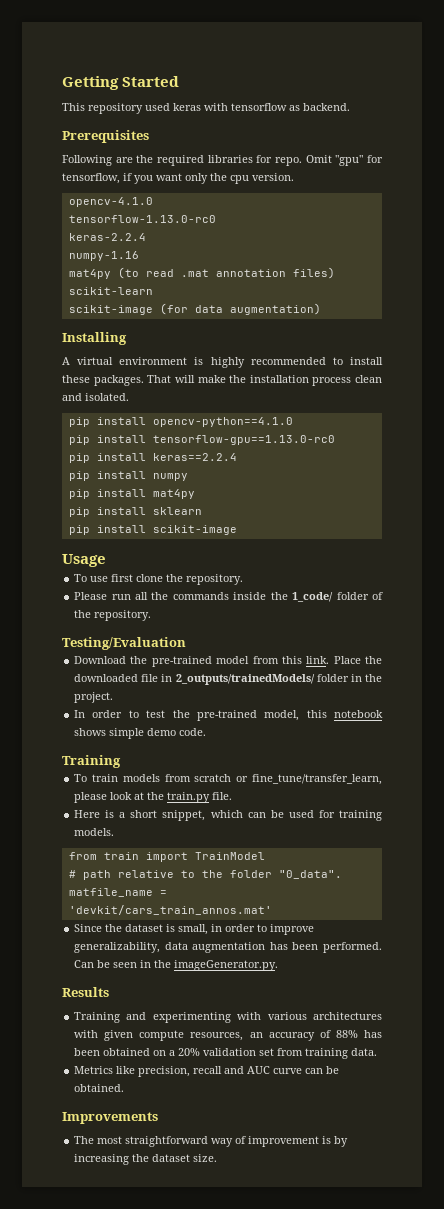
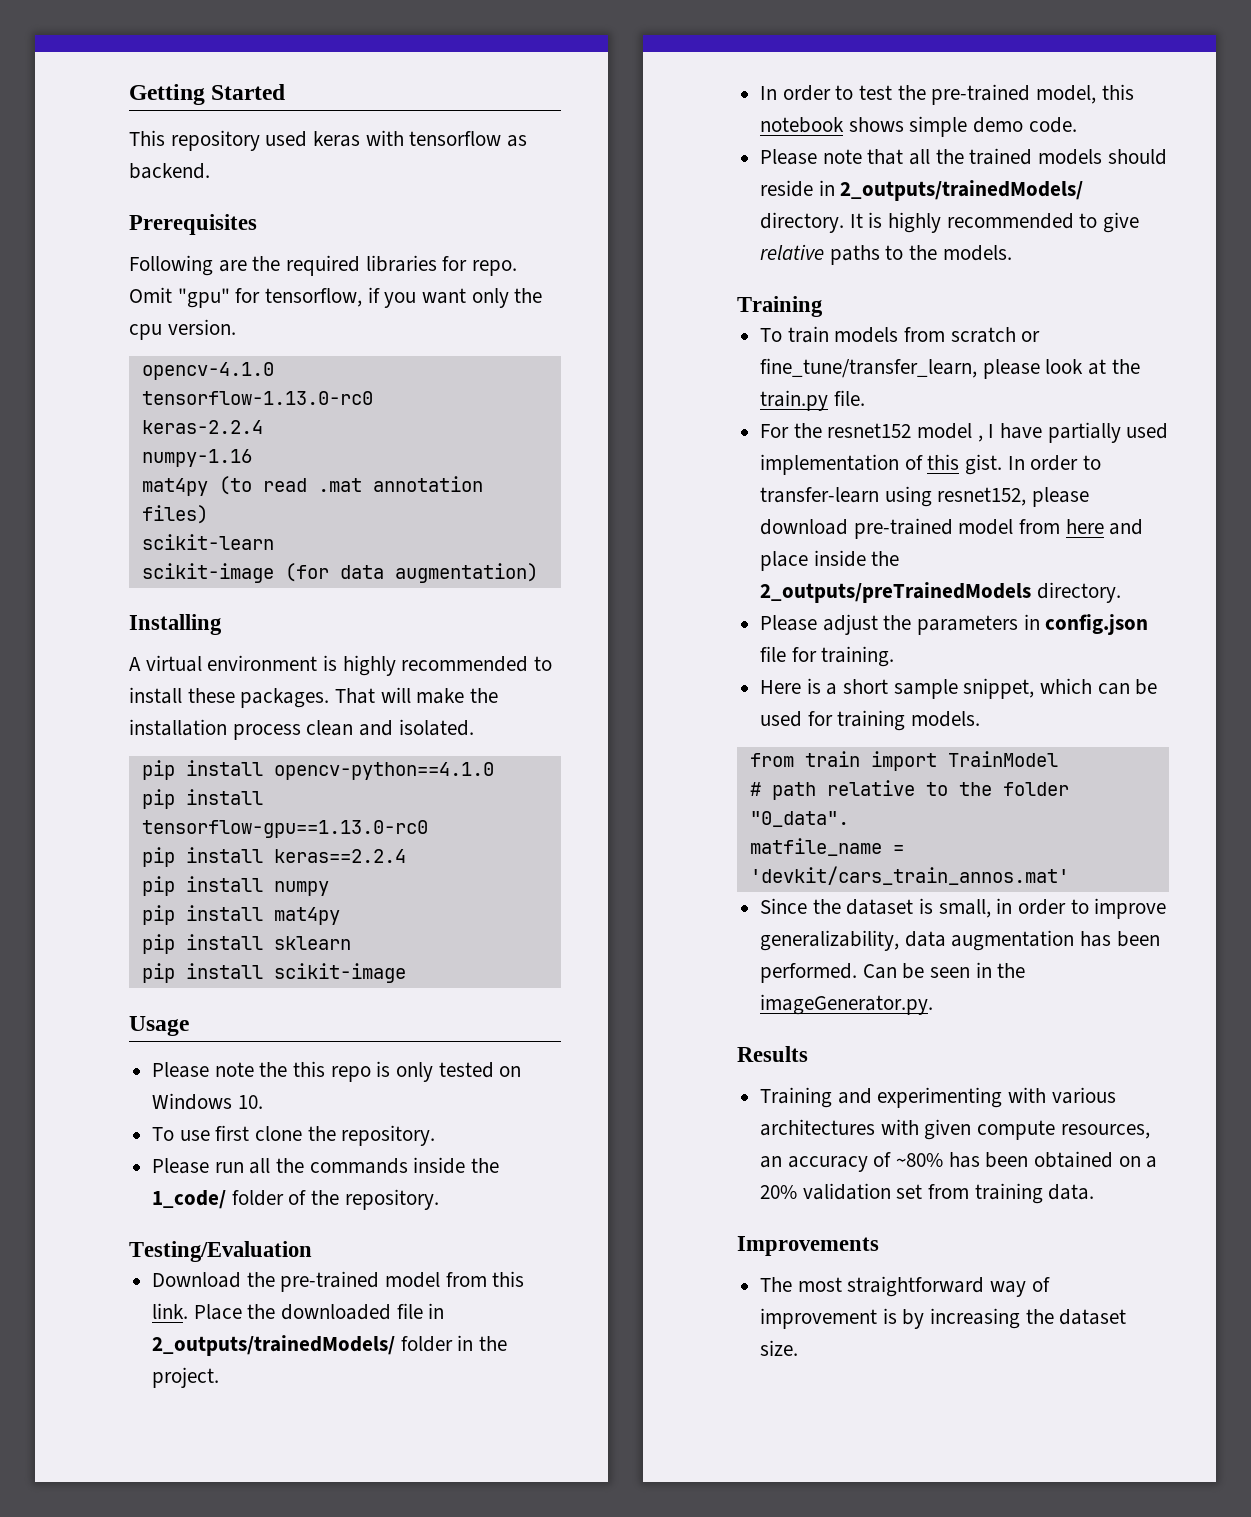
+ Please note the this repo is only tested on Windows 10.
+ Please note that all the trained models should reside in 2_outputs/trainedModels/ directory. It is highly recommended to give relative paths to the models.
+ For the resnet152 model , I have partially used implementation of this gist. In order to transfer-learn using resnet152, please download pre-trained model from here and place inside the 2_outputs/preTrainedModels directory.
+ Please adjust the parameters in config.json file for training.
- Here is a short snippet, which can be used for training models.
+ Here is a short sample snippet, which can be used for training models.
- Training and experimenting with various architectures with given compute resources, an accuracy of 88% has been obtained on a 20% validation set from training data.
+ Training and experimenting with various architectures with given compute resources, an accuracy of ~80% has been obtained on a 20% validation set from training data.
- Metrics like precision, recall and AUC curve can be obtained.

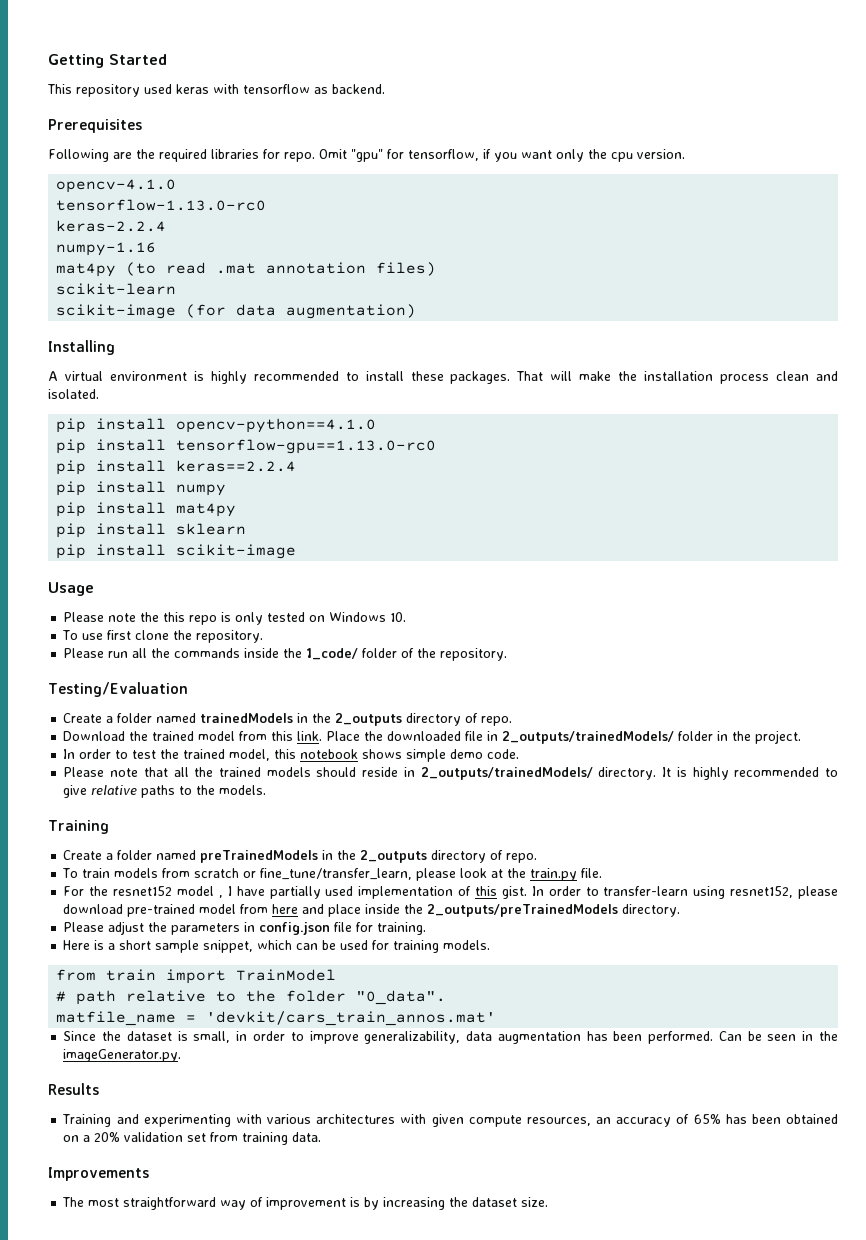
+ Create a folder named trainedModels in the 2_outputs directory of repo.
- Download the pre-trained model from this link.
+ Download the trained model from this link.
- In order to test the pre-trained model, this notebook shows simple demo code.
+ In order to test the trained model, this notebook shows simple demo code.
+ Create a folder named preTrainedModels in the 2_outputs directory of repo.
- Training and experimenting with various architectures with given compute resources, an accuracy of ~80% has been obtained on a 20% validation set from training data.
+ Training and experimenting with various architectures with given compute resources, an accuracy of 65% has been obtained on a 20% validation set from training data.

